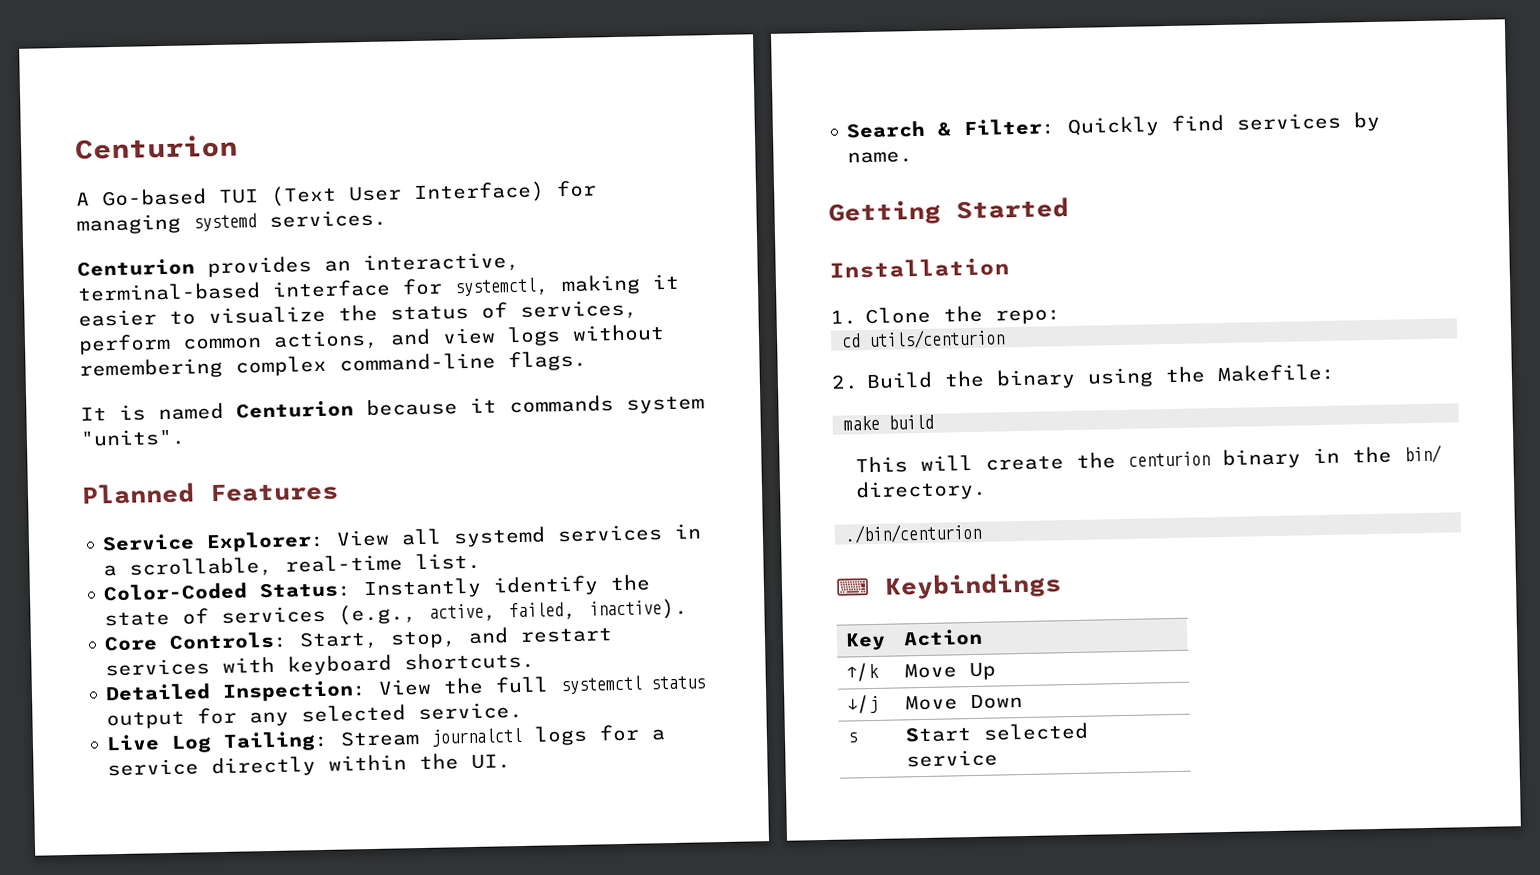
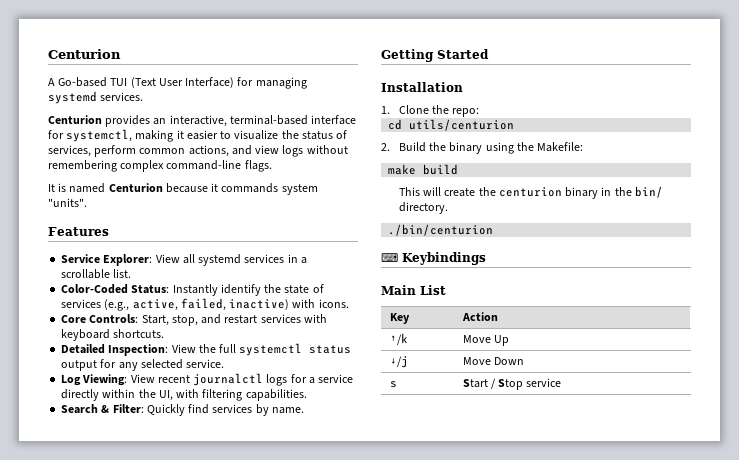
- Planned Features
+ Features
- Service Explorer: View all systemd services in a scrollable, real-time list.
+ Service Explorer: View all systemd services in a scrollable list.
- Color-Coded Status: Instantly identify the state of services (e.g., active, failed, inactive).
+ Color-Coded Status: Instantly identify the state of services (e.g., active, failed, inactive) with icons.
- Live Log Tailing: Stream journalctl logs for a service directly within the UI.
+ Log Viewing: View recent journalctl logs for a service directly within the UI, with filtering capabilities.
+ Main List
- s | Start selected service
+ s | Start / Stop service

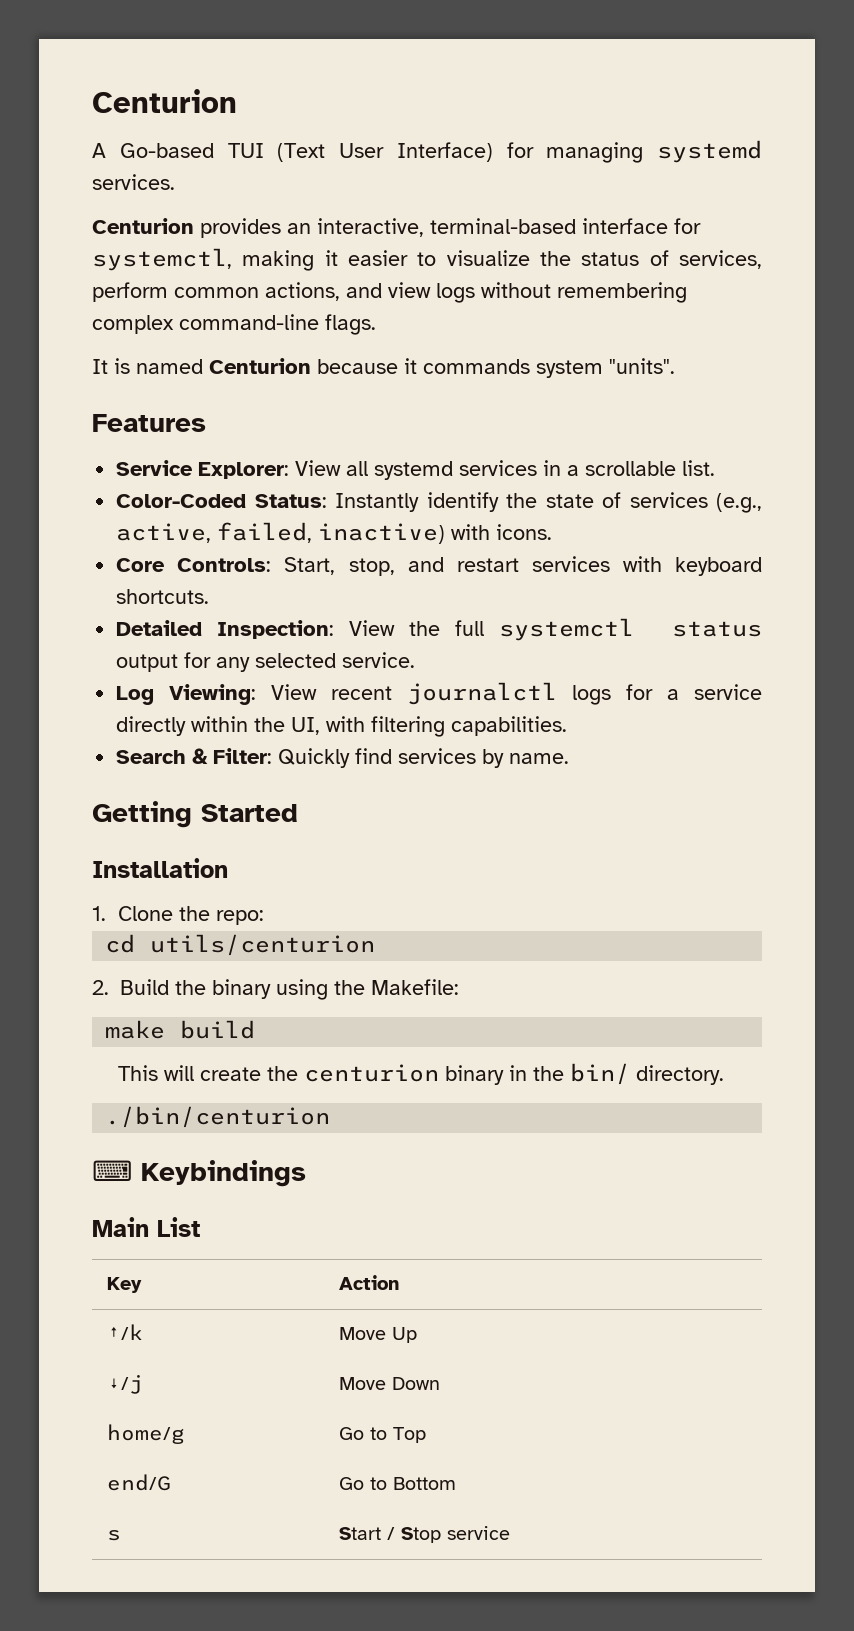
+ home/g | Go to Top
+ end/G | Go to Bottom

